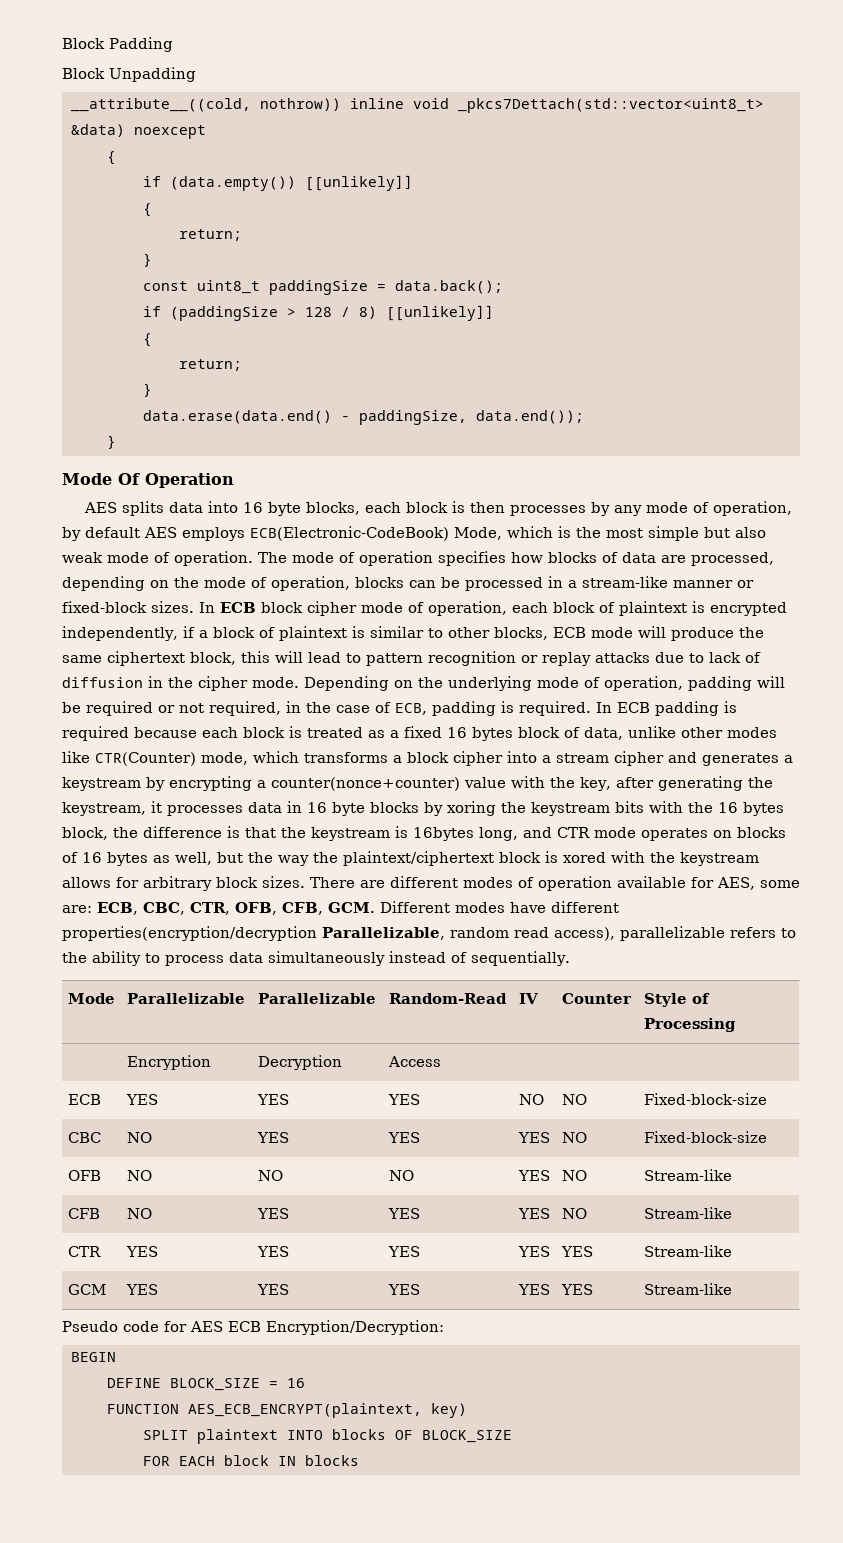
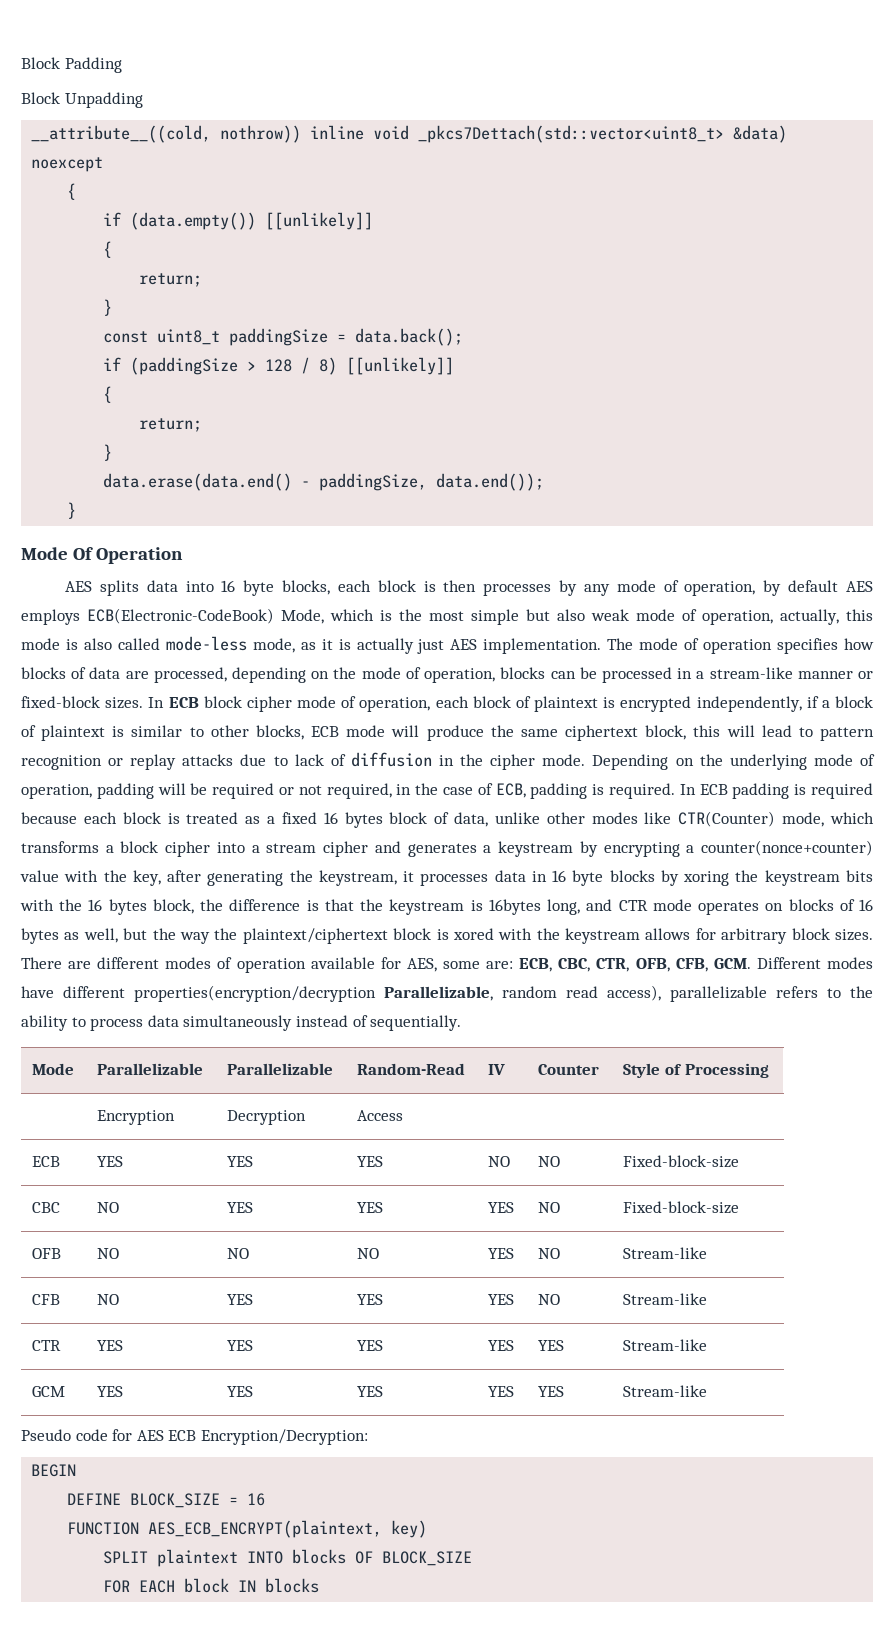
- AES splits data into 16 byte blocks, each block is then processes by any mode of operation, by default AES employs ECB(Electronic-CodeBook) Mode, which is the most simple but also weak mode of operation.
+ AES splits data into 16 byte blocks, each block is then processes by any mode of operation, by default AES employs ECB(Electronic-CodeBook) Mode, which is the most simple but also weak mode of operation, actually, this mode is also called mode-less mode, as it is actually just AES implementation.

